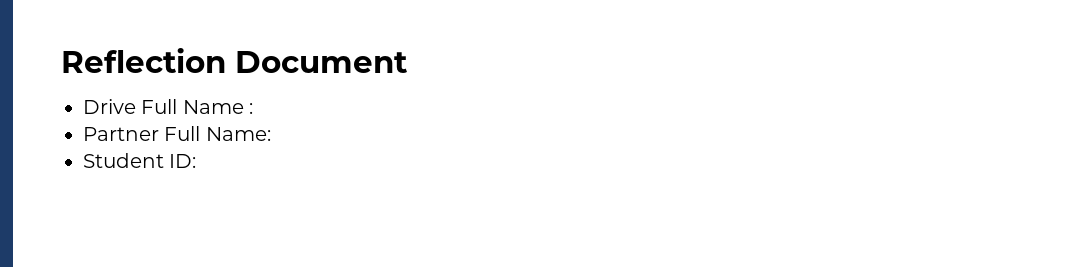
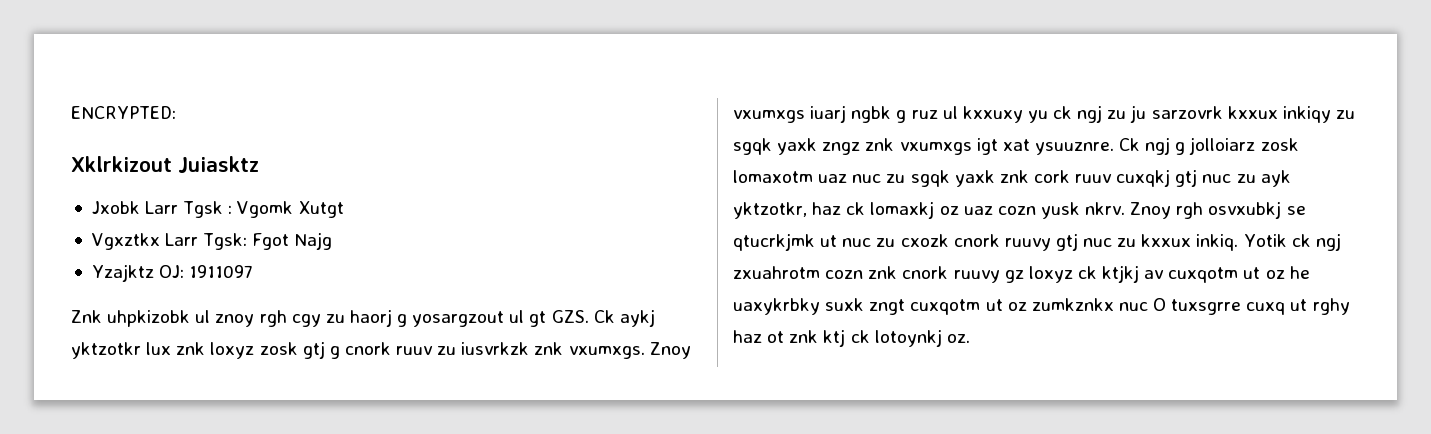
- Reflection Document
- Drive Full Name :
- Partner Full Name:
- Student ID:
+ ENCRYPTED:
+ Xklrkizout Juiasktz
+ Jxobk Larr Tgsk : Vgomk Xutgt
+ Vgxztkx Larr Tgsk: Fgot Najg
+ Yzajktz OJ: 1911097
+ Znk uhpkizobk ul znoy rgh cgy zu haorj g yosargzout ul gt GZS. Ck aykj yktzotkr lux znk loxyz zosk gtj g cnork ruuv zu iusvrkzk znk vxumxgs. Znoy vxumxgs iuarj ngbk g ruz ul kxxuxy yu ck ngj zu ju sarzovrk kxxux inkiqy zu sgqk yaxk zngz znk vxumxgs igt xat ysuuznre. Ck ngj g jolloiarz zosk lomaxotm uaz nuc zu sgqk yaxk znk cork ruuv cuxqkj gtj nuc zu ayk yktzotkr, haz ck lomaxkj oz uaz cozn yusk nkrv. Znoy rgh osvxubkj se qtucrkjmk ut nuc zu cxozk cnork ruuvy gtj nuc zu kxxux inkiq. Yotik ck ngj zxuahrotm cozn znk cnork ruuvy gz loxyz ck ktjkj av cuxqotm ut oz he uaxykrbky suxk zngt cuxqotm ut oz zumkznkx nuc O tuxsgrre cuxq ut rghy haz ot znk ktj ck lotoynkj oz.

